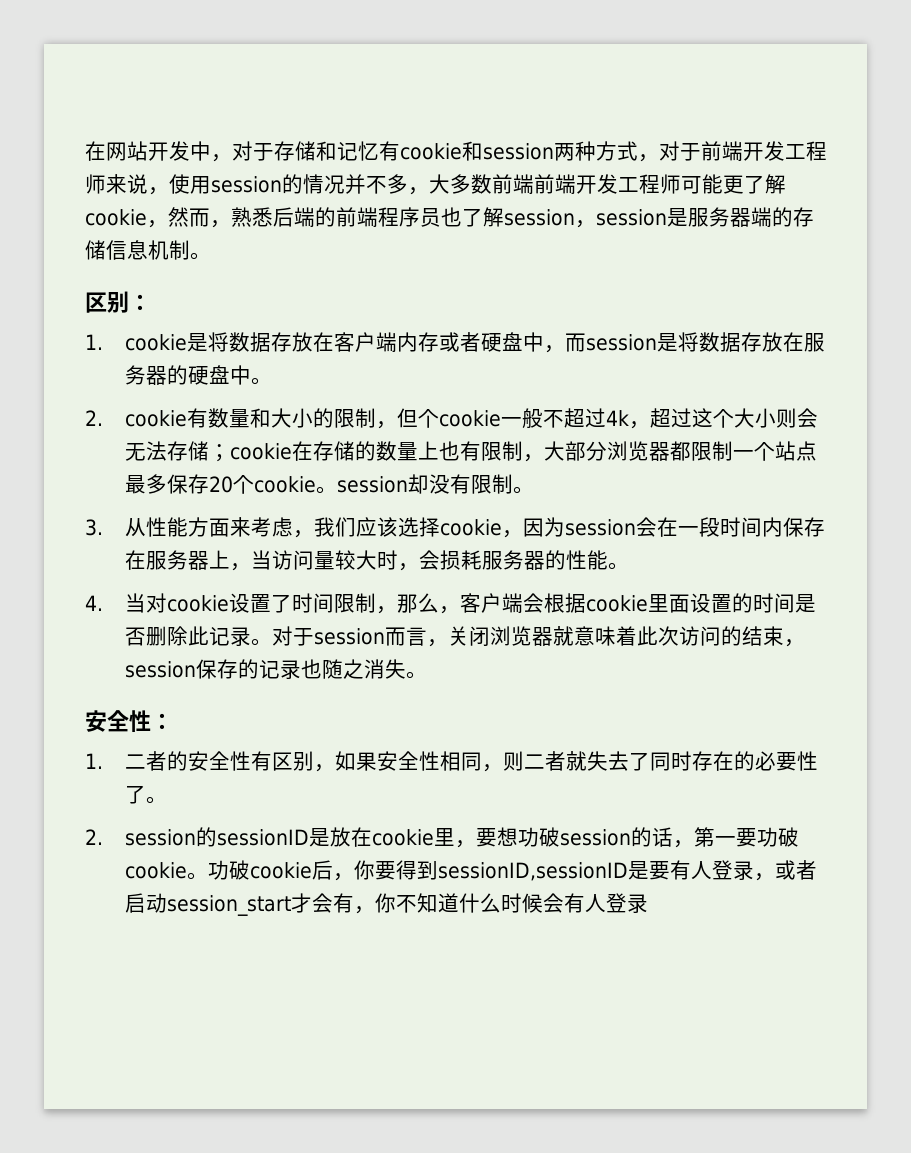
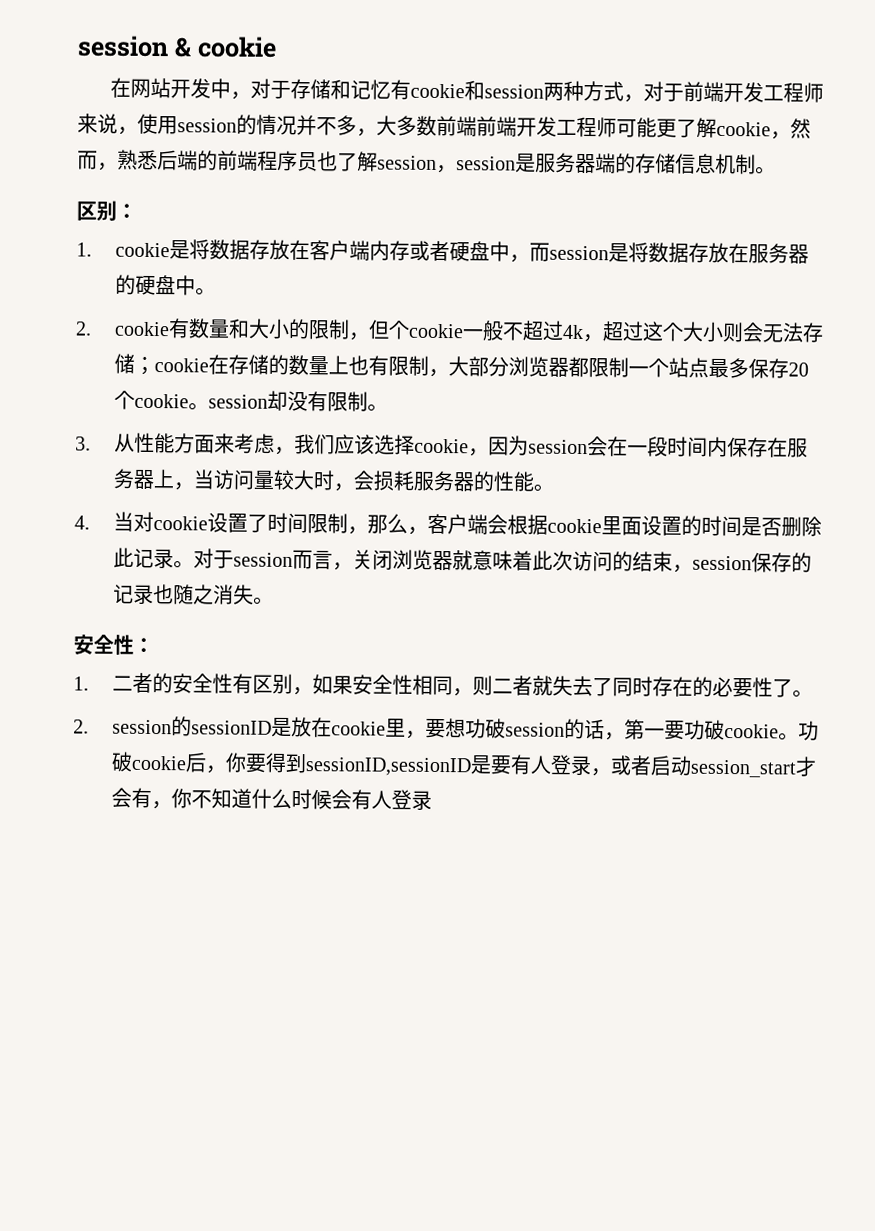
+ session & cookie

